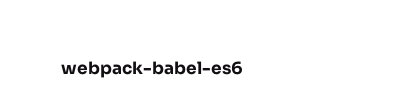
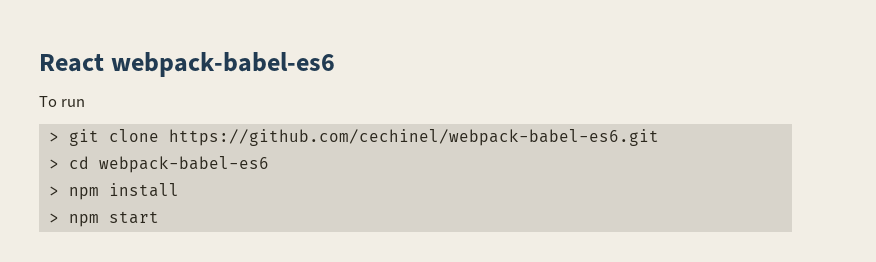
- webpack-babel-es6
+ React webpack-babel-es6
+ To run
+ > git clone https://github.com/cechinel/webpack-babel-es6.git
+ > cd webpack-babel-es6
+ > npm install
+ > npm start

